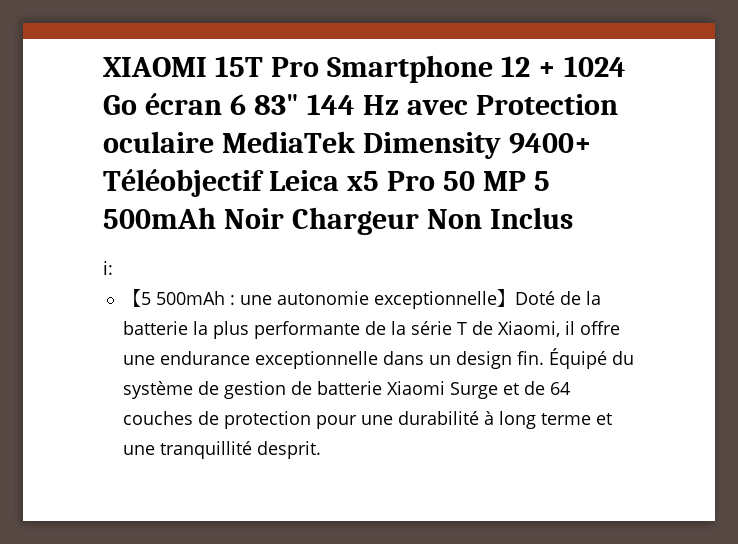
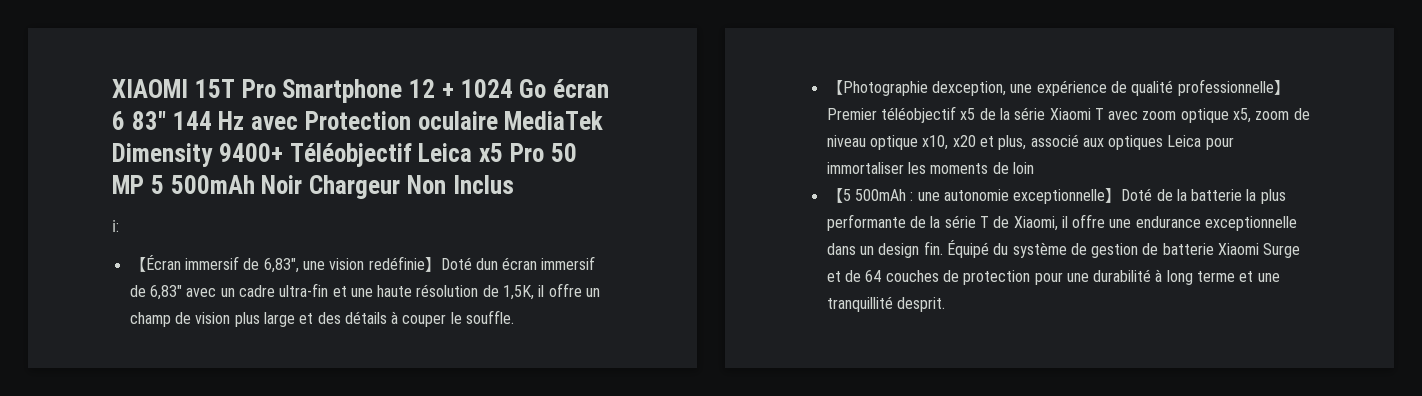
+ 【Écran immersif de 6,83", une vision redéfinie】Doté dun écran immersif de 6,83" avec un cadre ultra-fin et une haute résolution de 1,5K, il offre un champ de vision plus large et des détails à couper le souffle.
+ 【Photographie dexception, une expérience de qualité professionnelle】Premier téléobjectif x5 de la série Xiaomi T avec zoom optique x5, zoom de niveau optique x10, x20 et plus, associé aux optiques Leica pour immortaliser les moments de loin

